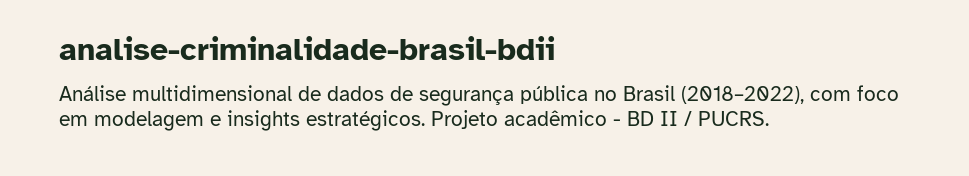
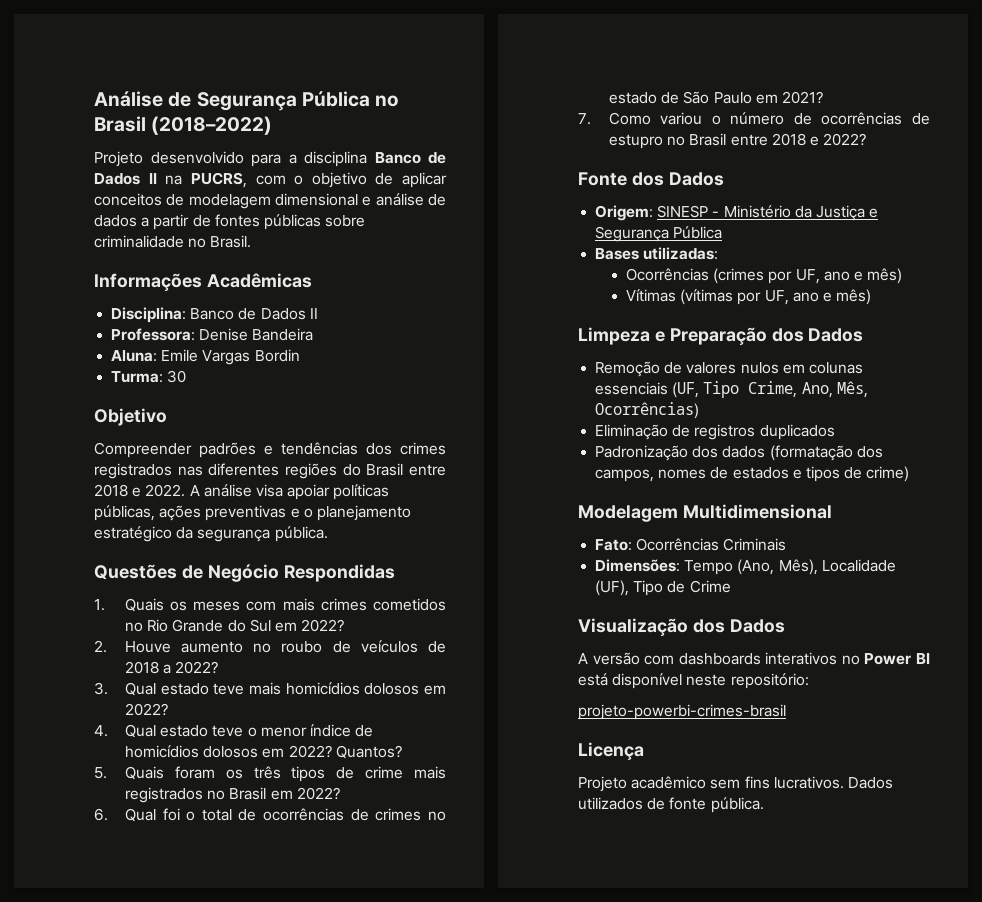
- analise-criminalidade-brasil-bdii
- Análise multidimensional de dados de segurança pública no Brasil (2018–2022), com foco em modelagem e insights estratégicos. Projeto acadêmico - BD II / PUCRS.
+ Análise de Segurança Pública no Brasil (2018–2022)
+ Projeto desenvolvido para a disciplina Banco de Dados II na PUCRS, com o objetivo de aplicar conceitos de modelagem dimensional e análise de dados a partir de fontes públicas sobre criminalidade no Brasil.
+ Informações Acadêmicas
+ Disciplina: Banco de Dados II
+ Professora: Denise Bandeira
+ Aluna: Emile Vargas Bordin
+ Turma: 30
+ Objetivo
+ Compreender padrões e tendências dos crimes registrados nas diferentes regiões do Brasil entre 2018 e 2022. A análise visa apoiar políticas públicas, ações preventivas e o planejamento estratégico da segurança pública.
+ Questões de Negócio Respondidas
+ 1. Quais os meses com mais crimes cometidos no Rio Grande do Sul em 2022?
+ 2. Houve aumento no roubo de veículos de 2018 a 2022?
+ 3. Qual estado teve mais homicídios dolosos em 2022?
+ 4. Qual estado teve o menor índice de homicídios dolosos em 2022? Quantos?
+ 5. Quais foram os três tipos de crime mais registrados no Brasil em 2022?
+ 6. Qual foi o total de ocorrências de crimes no estado de São Paulo em 2021?
+ 7. Como variou o número de ocorrências de estupro no Brasil entre 2018 e 2022?
+ Fonte dos Dados
+ Origem: SINESP - Ministério da Justiça e Segurança Pública
+ Bases utilizadas:
+ Ocorrências (crimes por UF, ano e mês)
+ Vítimas (vítimas por UF, ano e mês)
+ Limpeza e Preparação dos Dados
+ Remoção de valores nulos em colunas essenciais (UF, Tipo Crime, Ano, Mês, Ocorrências)
+ Eliminação de registros duplicados
+ Padronização dos dados (formatação dos campos, nomes de estados e tipos de crime)
+ Modelagem Multidimensional
+ Fato: Ocorrências Criminais
+ Dimensões: Tempo (Ano, Mês), Localidade (UF), Tipo de Crime
+ Visualização dos Dados
+ A versão com dashboards interativos no Power BI está disponível neste repositório:
+ projeto-powerbi-crimes-brasil
+ Licença
+ Projeto acadêmico sem fins lucrativos. Dados utilizados de fonte pública.

